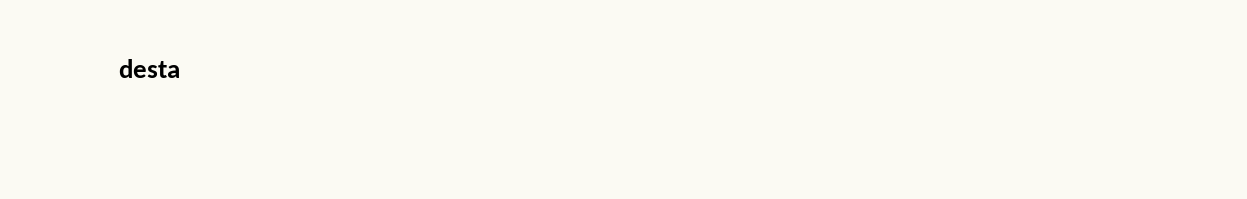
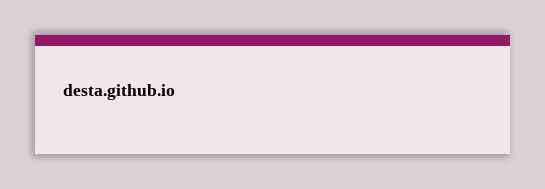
- desta
+ desta.github.io

